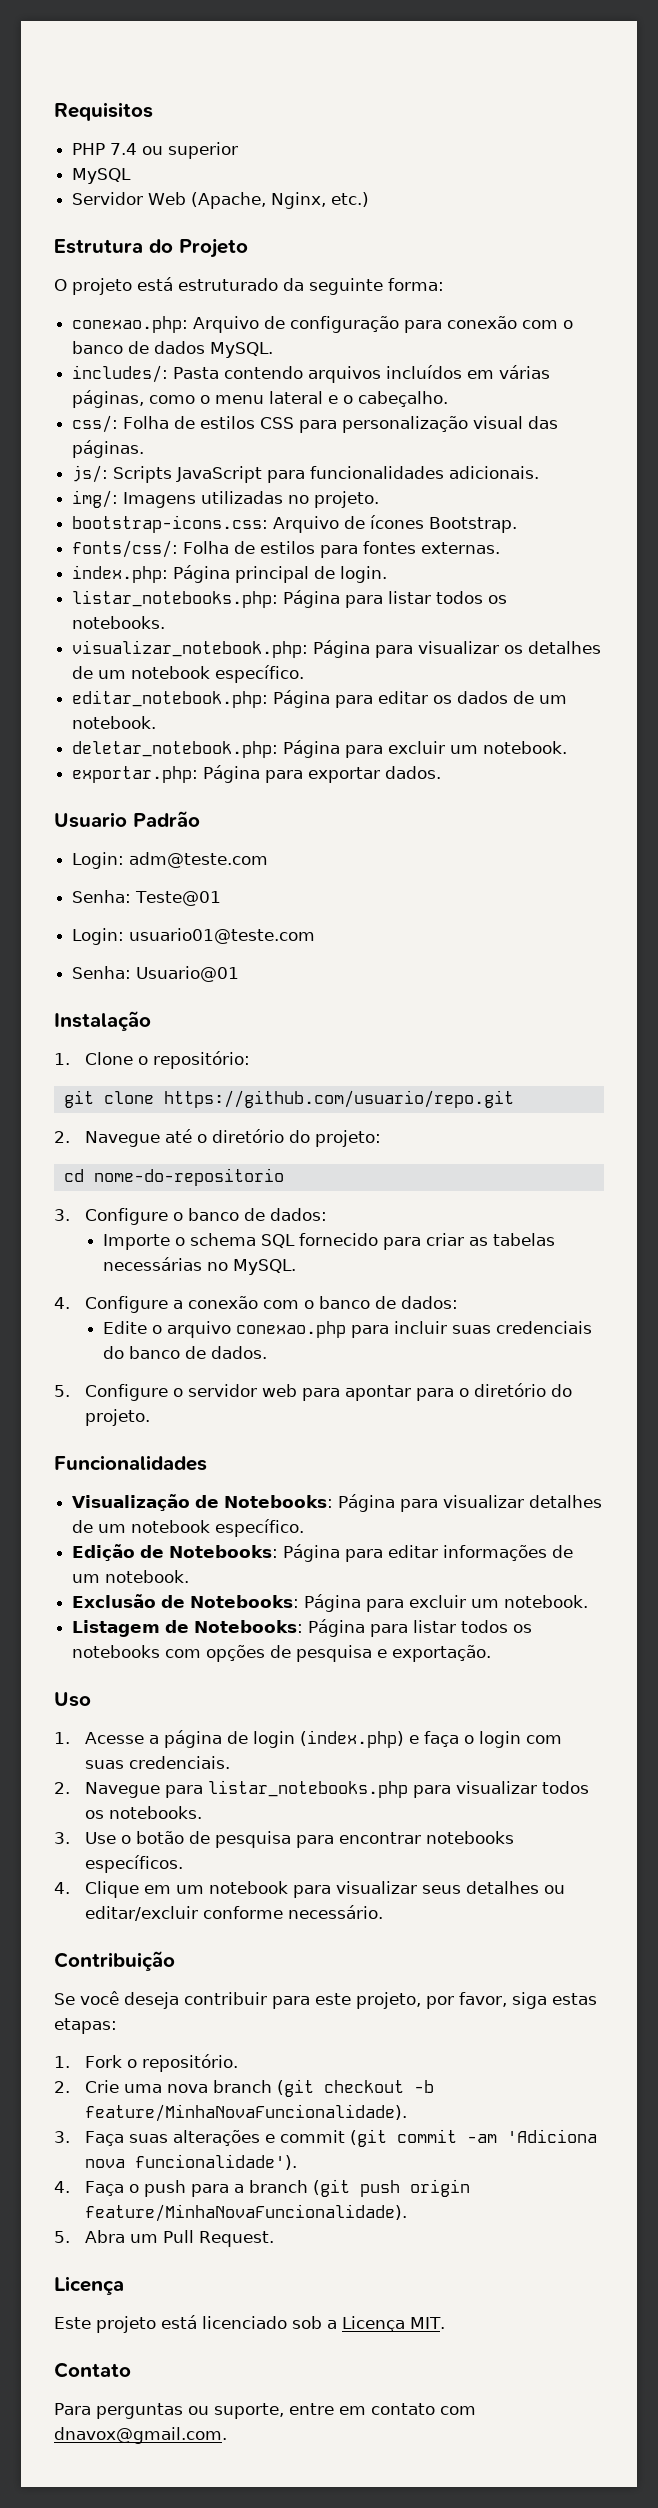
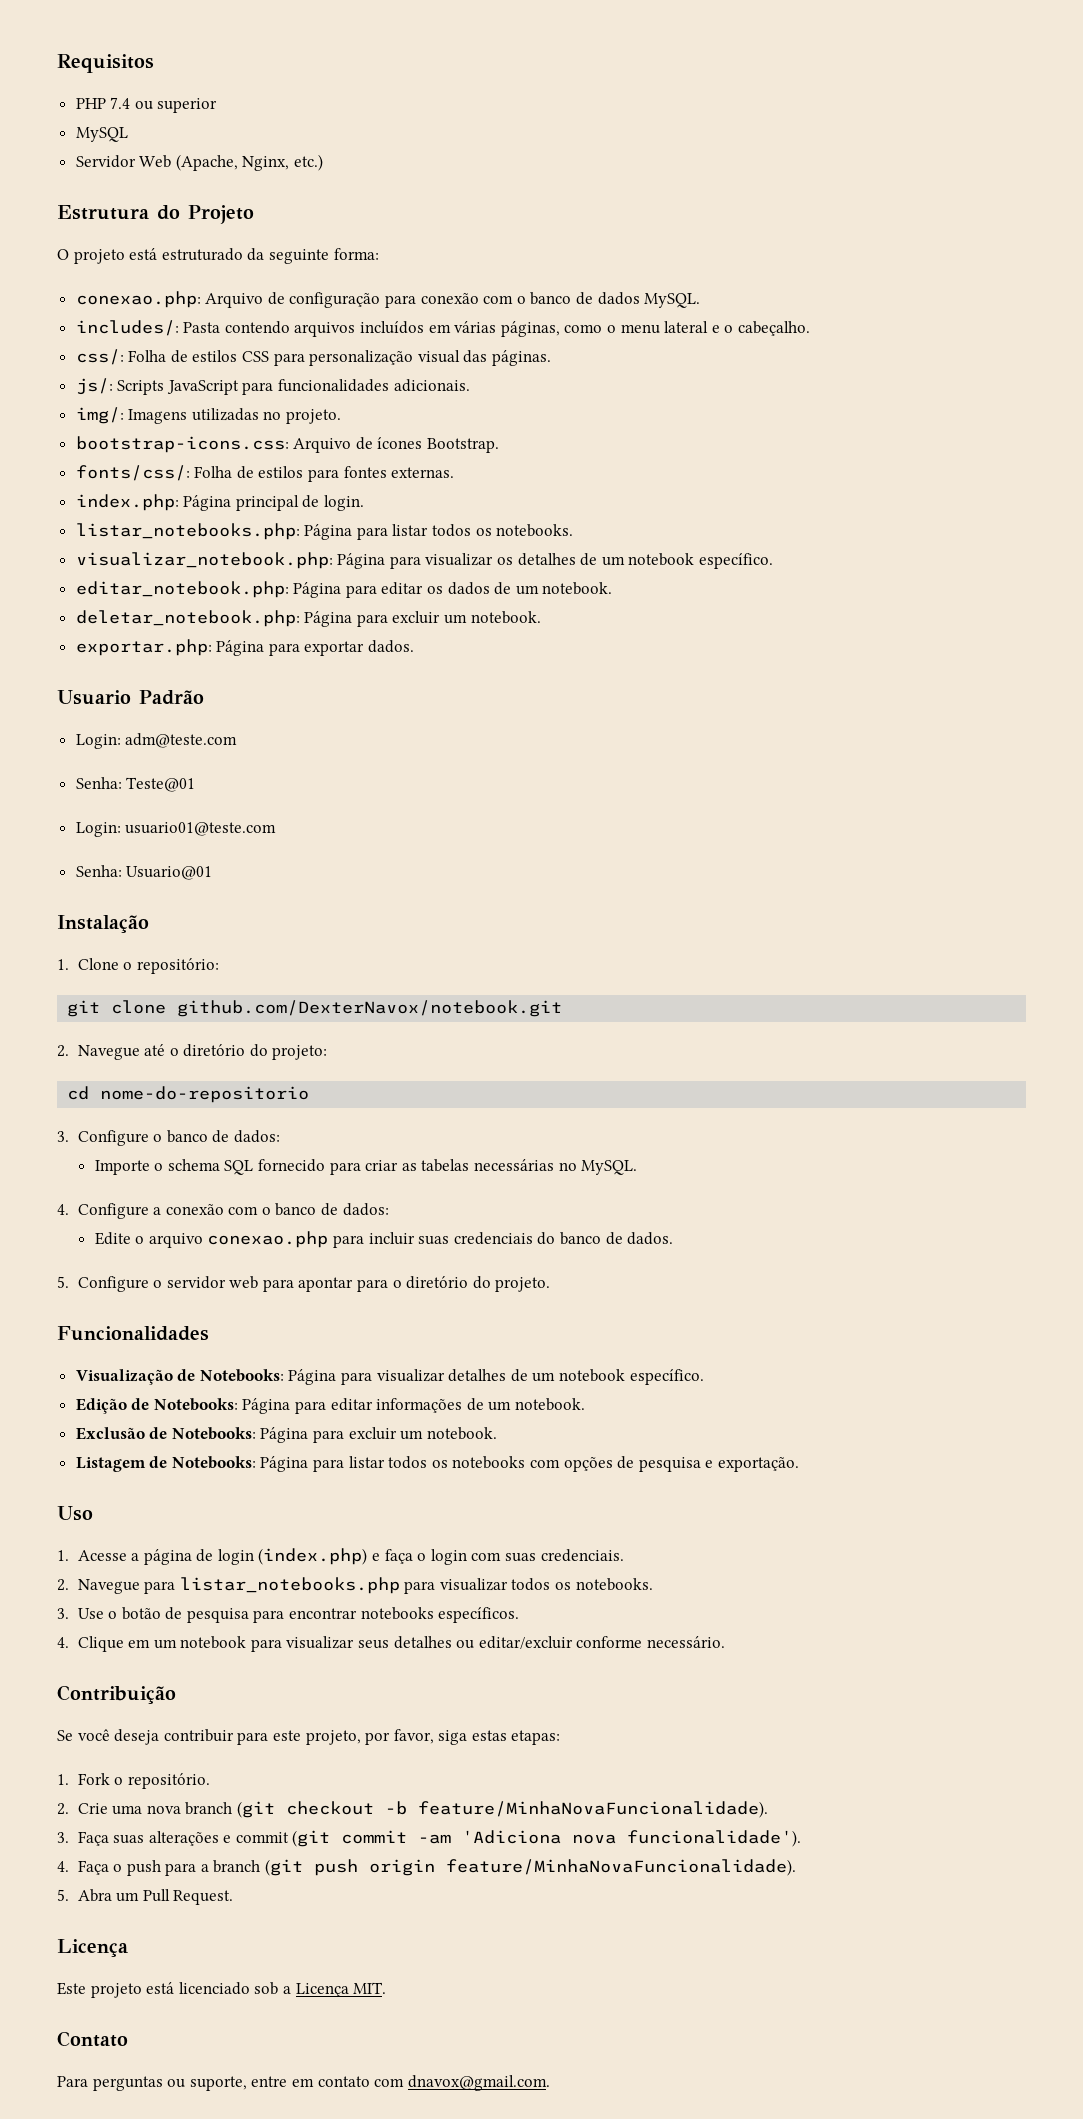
- git clone https://github.com/usuario/repo.git
+ git clone github.com/DexterNavox/notebook.git

